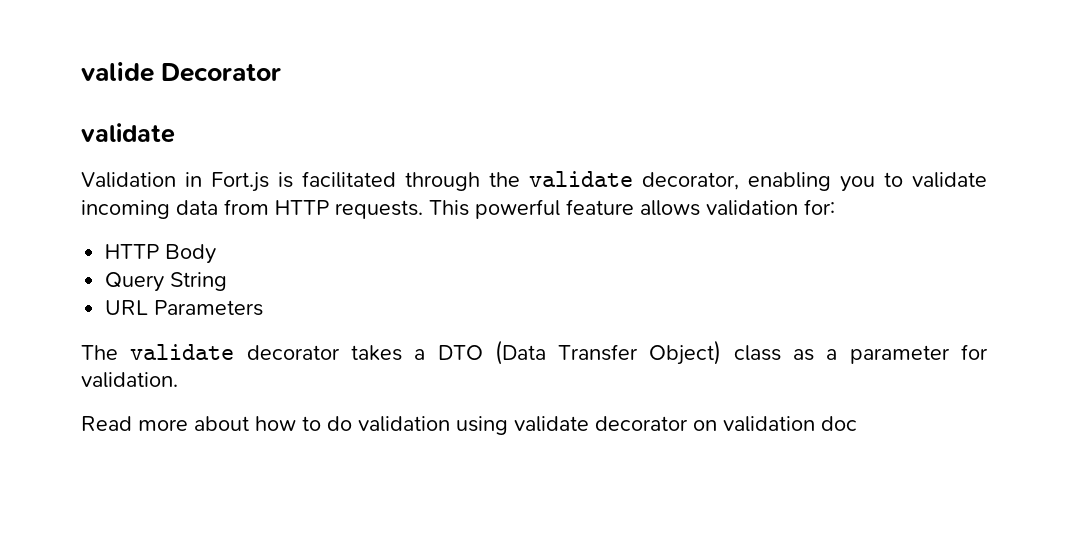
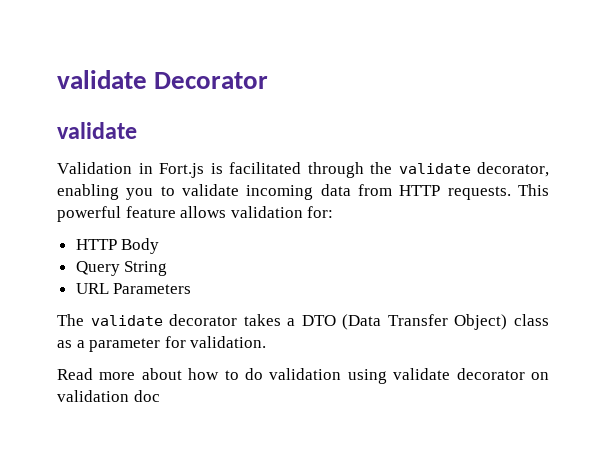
- valide Decorator
+ validate Decorator

